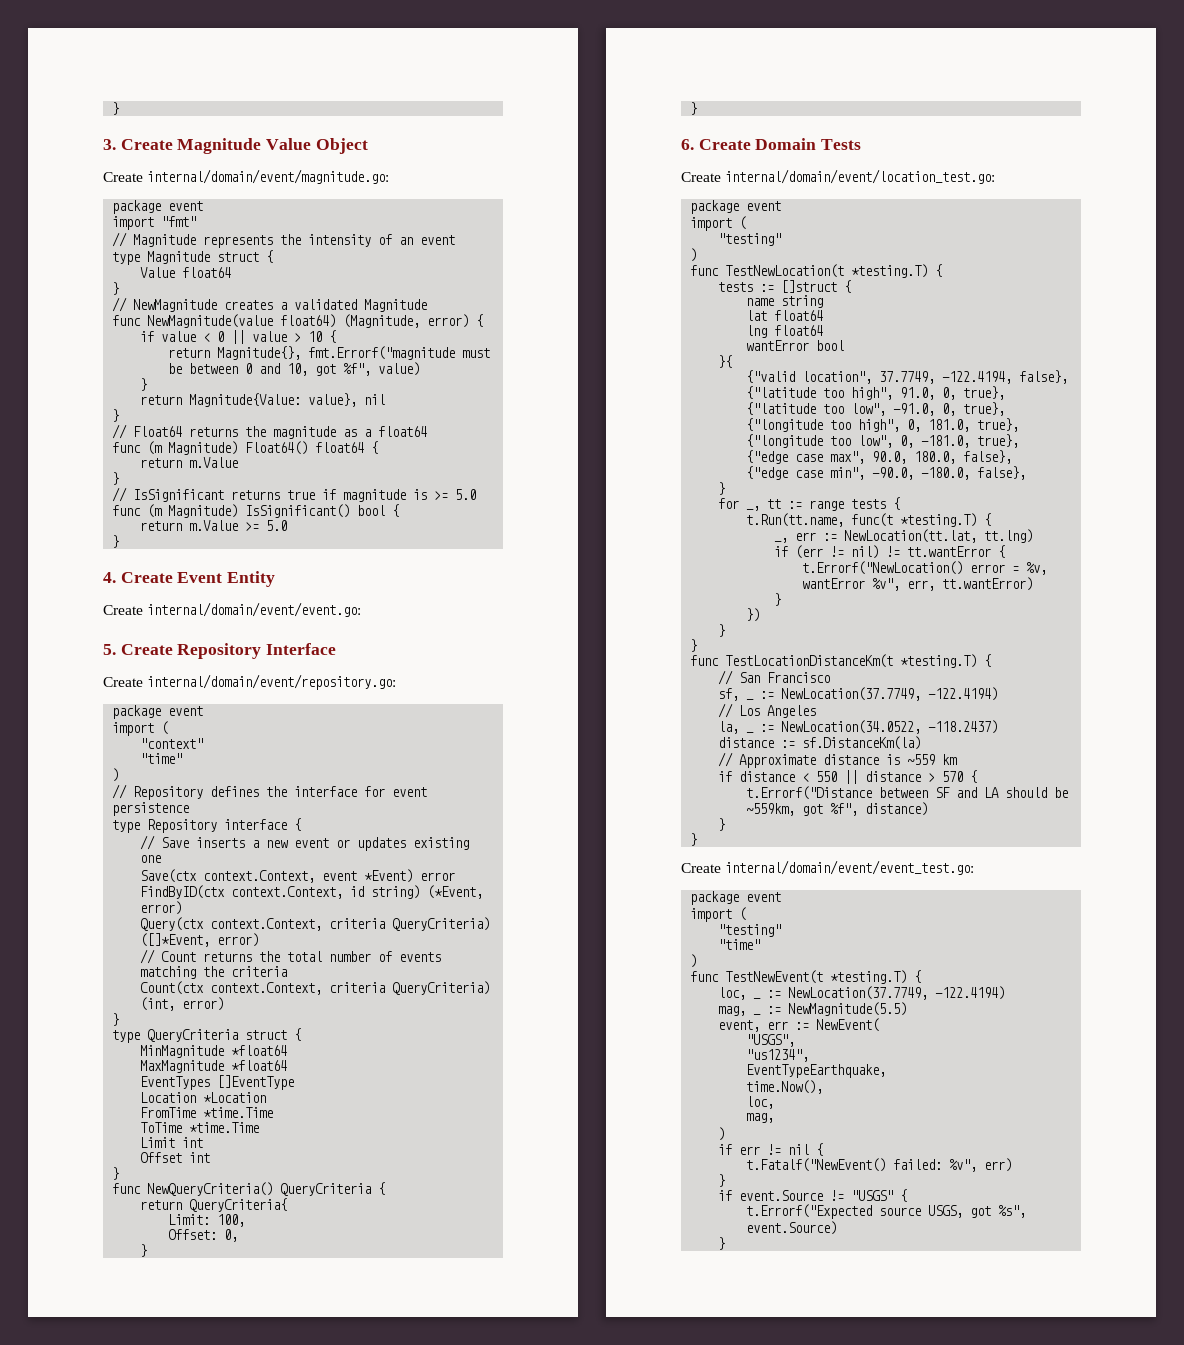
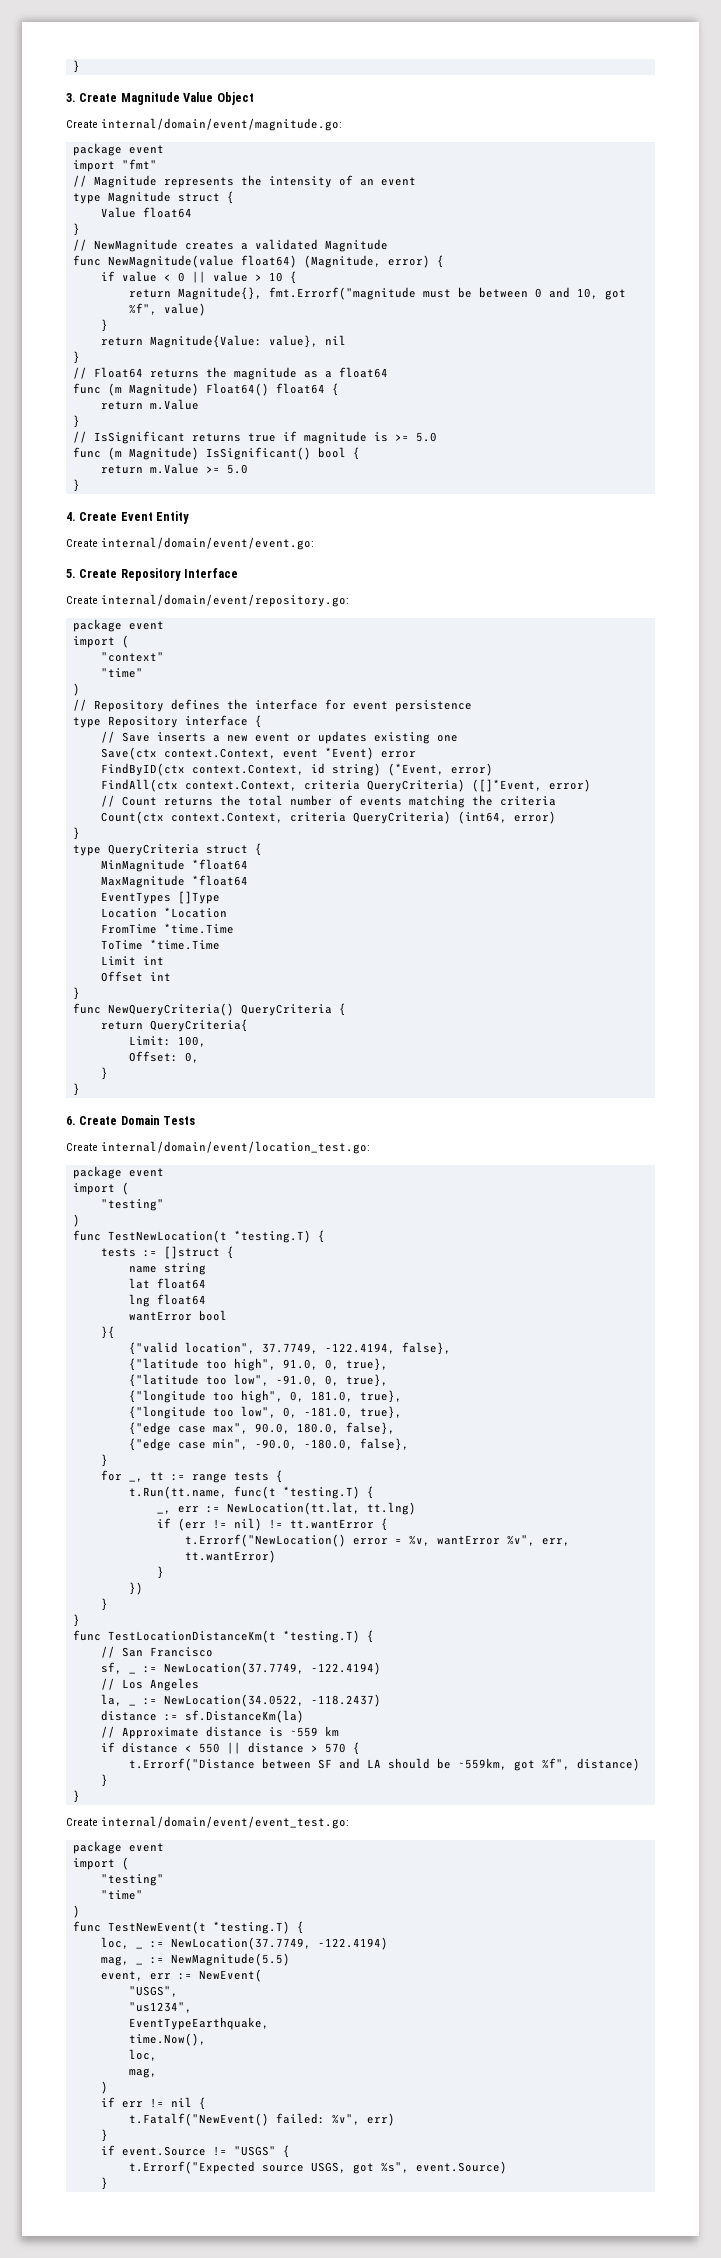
- Query(ctx context.Context, criteria QueryCriteria) ([]*Event, error)
+ FindAll(ctx context.Context, criteria QueryCriteria) ([]*Event, error)
- Count(ctx context.Context, criteria QueryCriteria) (int, error)
+ Count(ctx context.Context, criteria QueryCriteria) (int64, error)
- EventTypes []EventType
+ EventTypes []Type

